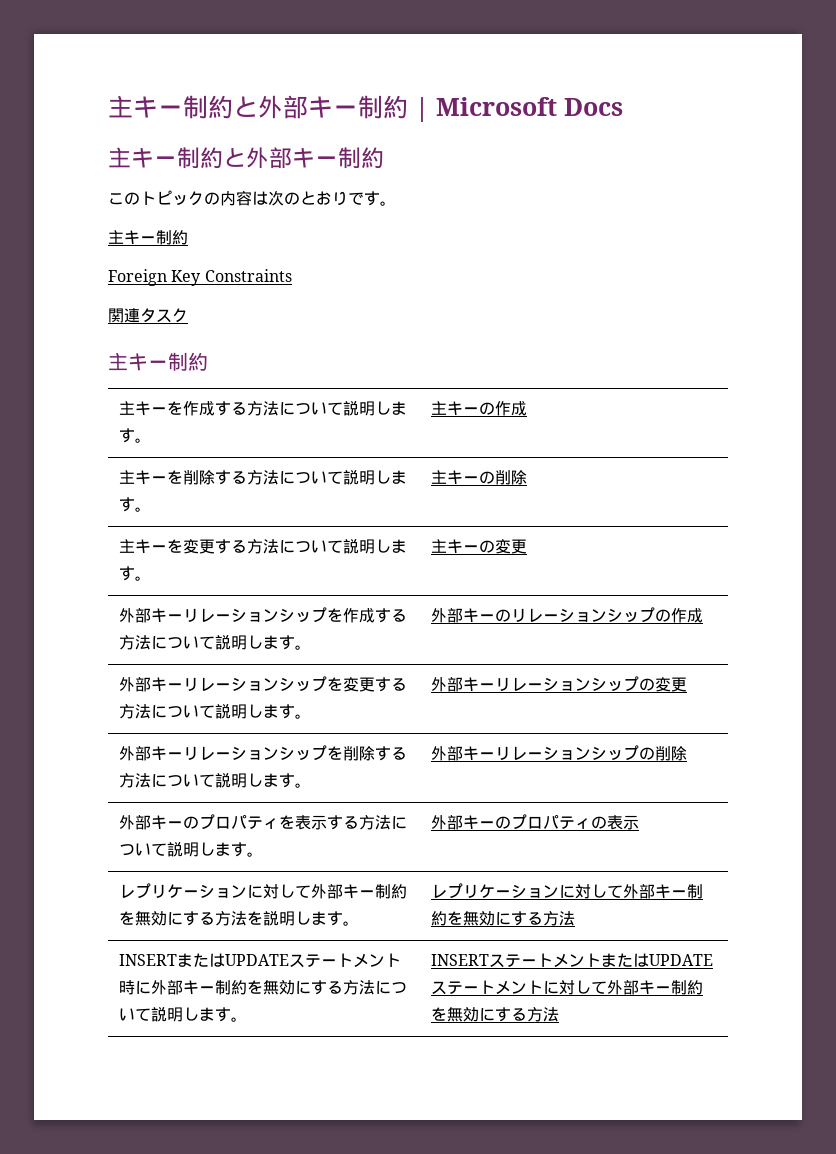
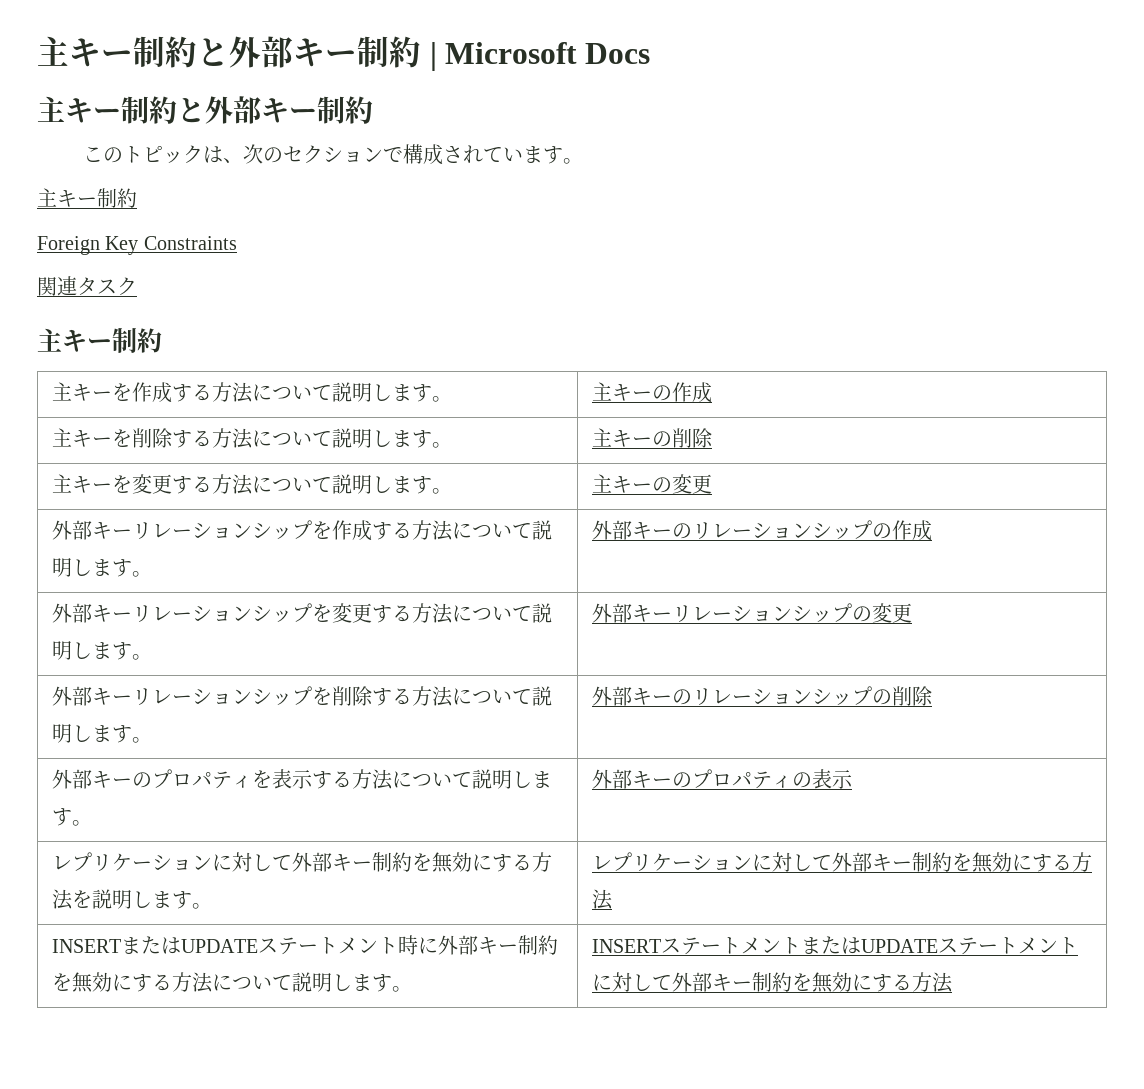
- このトピックの内容は次のとおりです。
+ このトピックは、次のセクションで構成されています。
- 外部キーリレーションシップを削除する方法について説明します。 | 外部キーリレーションシップの削除
+ 外部キーリレーションシップを削除する方法について説明します。 | 外部キーのリレーションシップの削除

